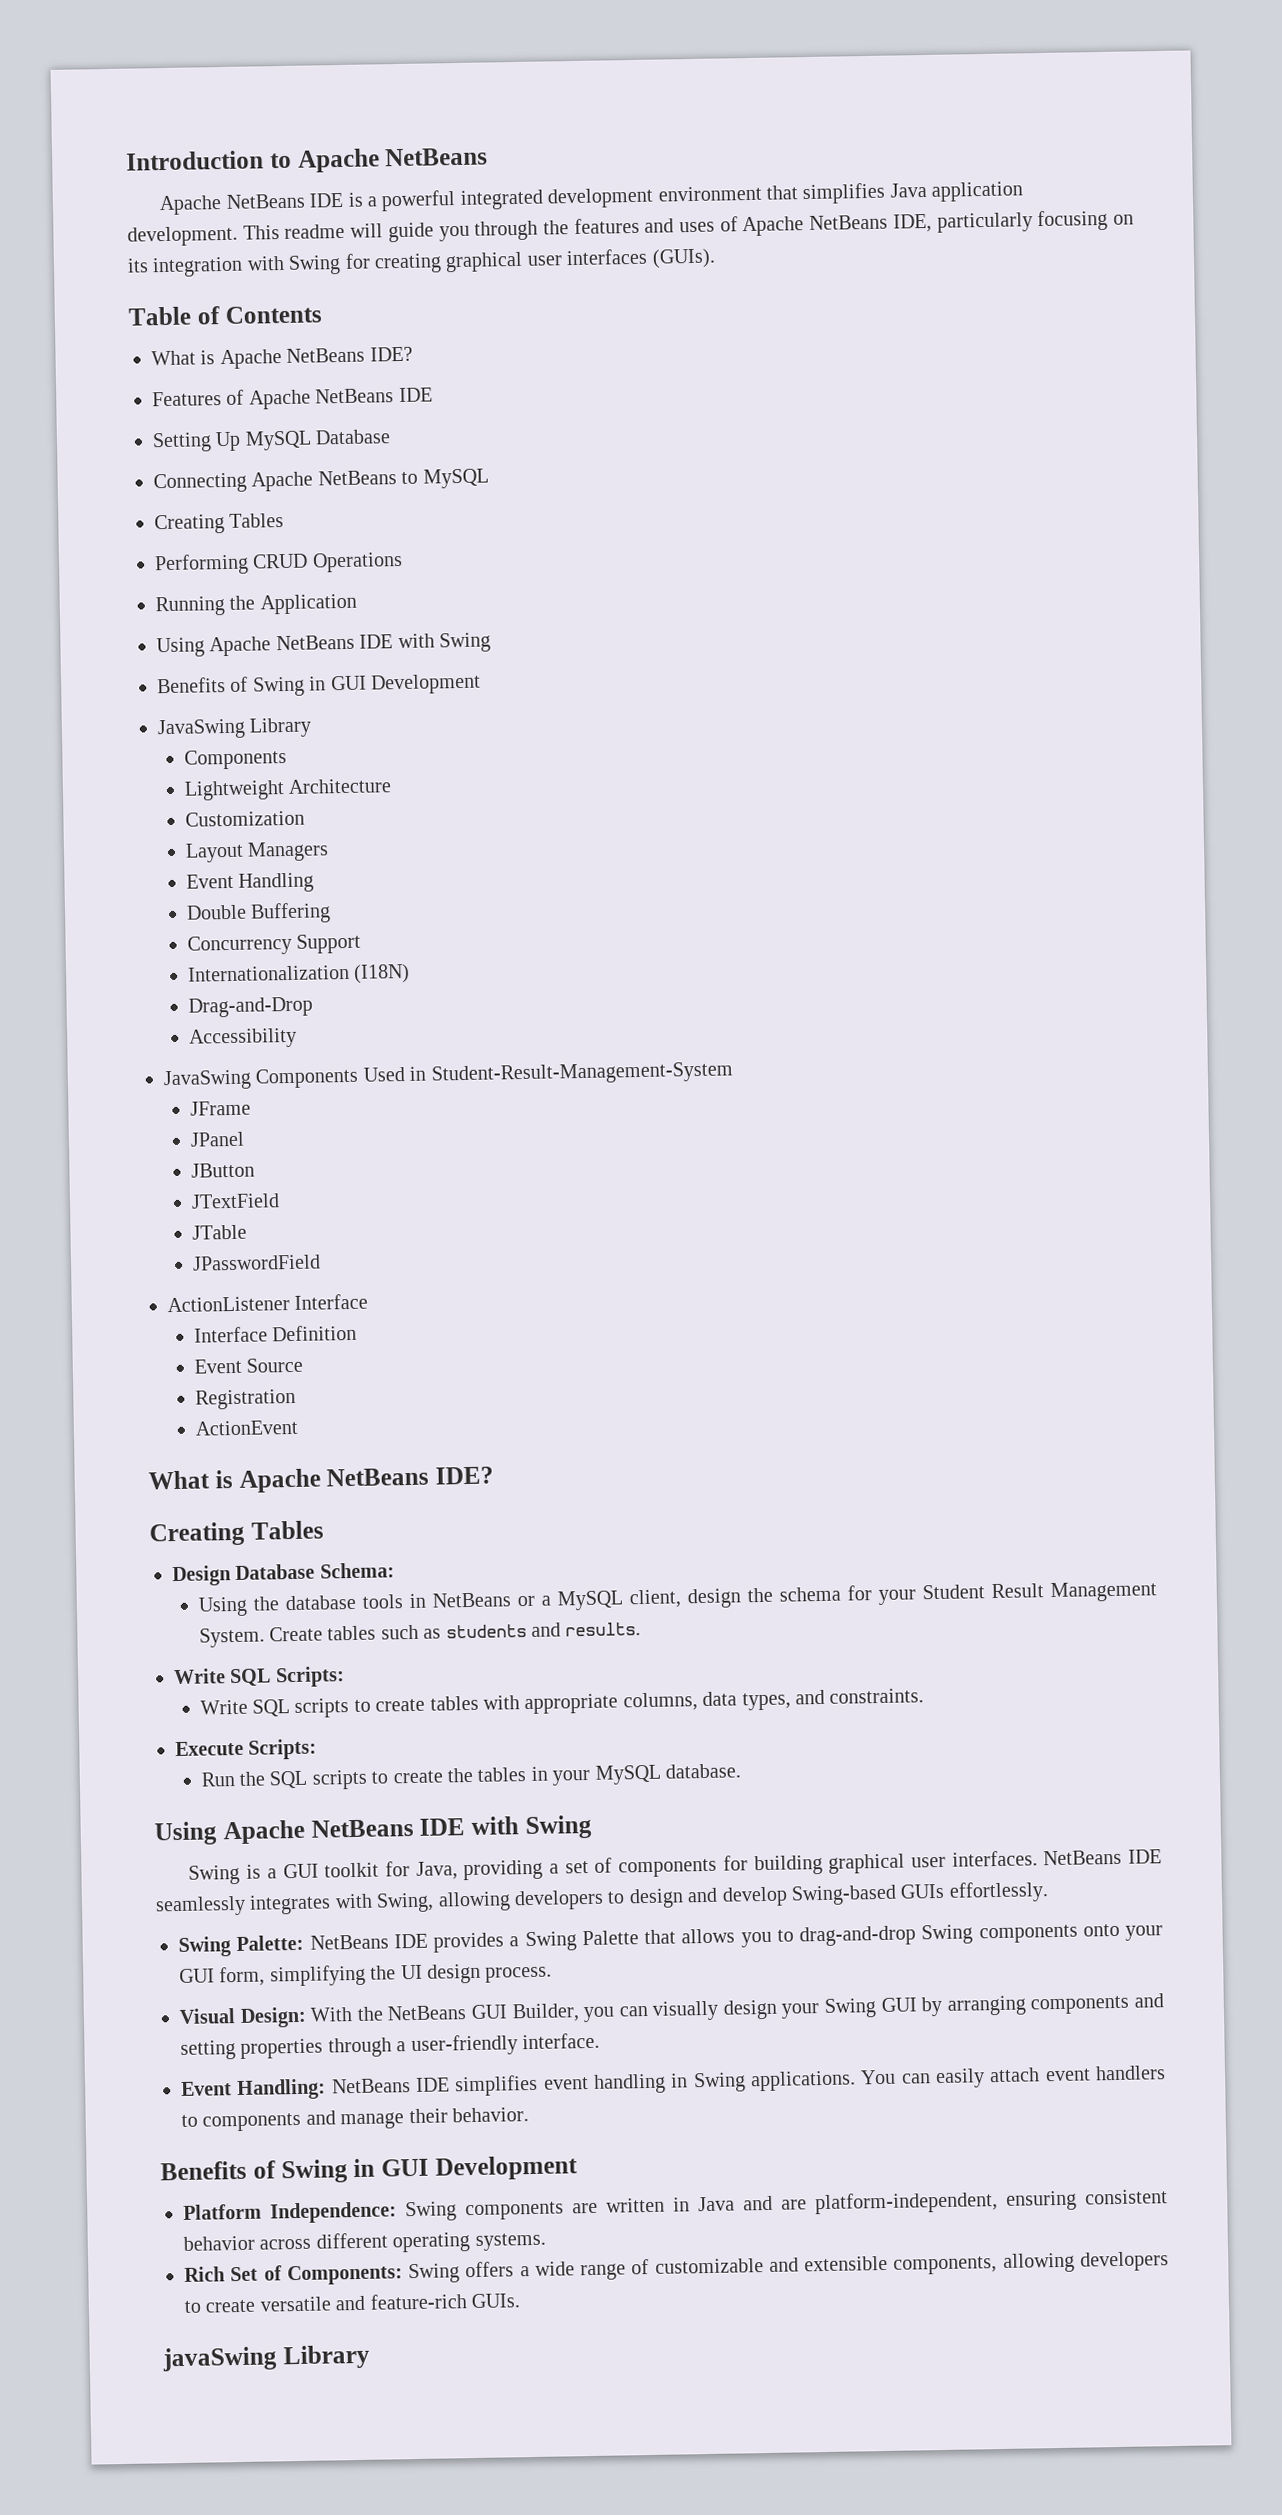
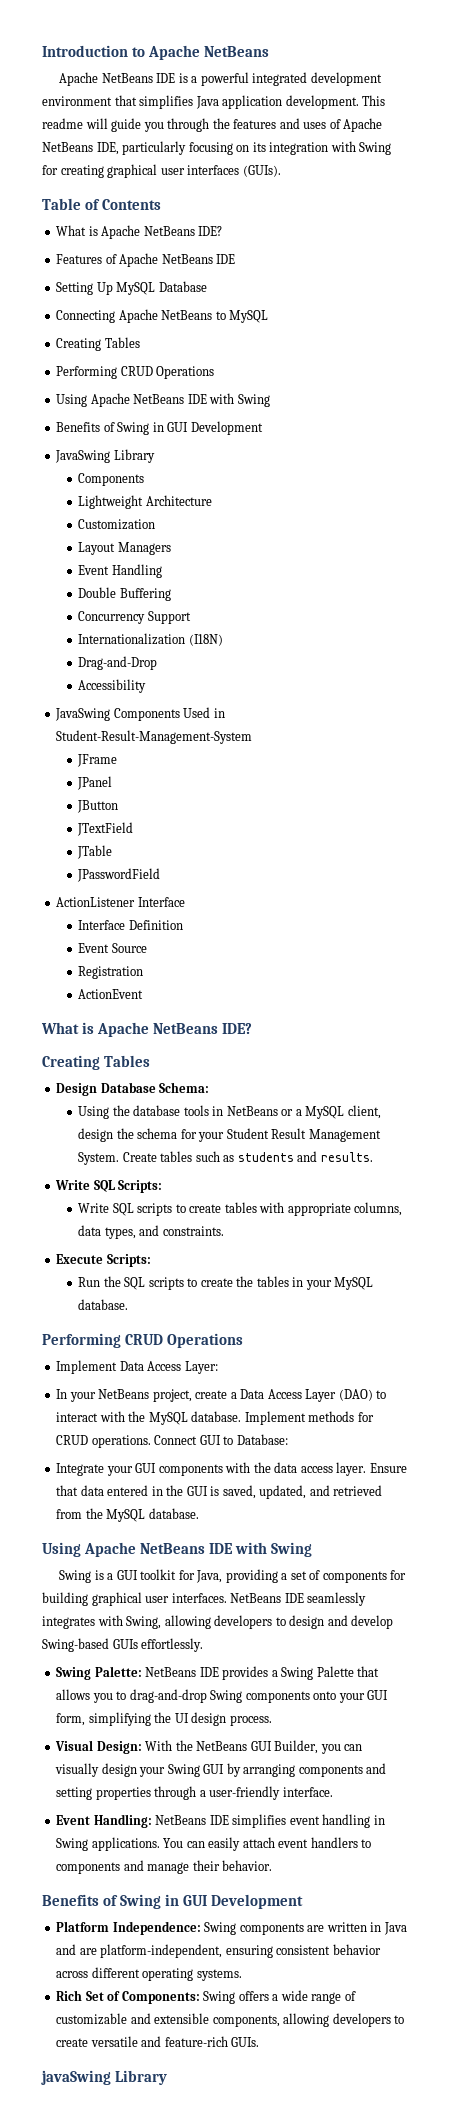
- Running the Application
  Run the SQL scripts to create the tables in your MySQL database.
+ Performing CRUD Operations
+ Implement Data Access Layer:
+ In your NetBeans project, create a Data Access Layer (DAO) to interact with the MySQL database. Implement methods for CRUD operations. Connect GUI to Database:
+ Integrate your GUI components with the data access layer. Ensure that data entered in the GUI is saved, updated, and retrieved from the MySQL database.

